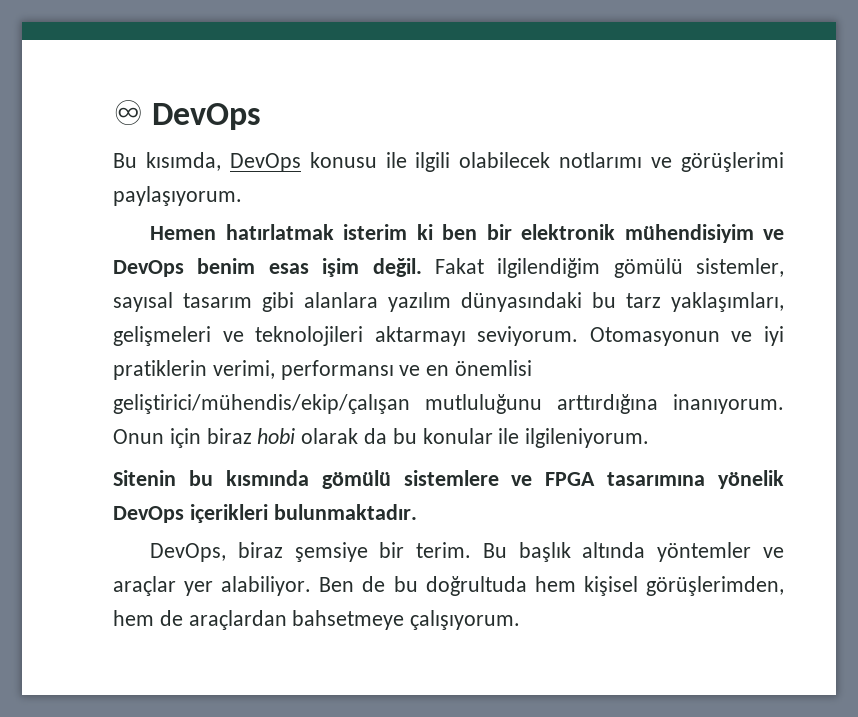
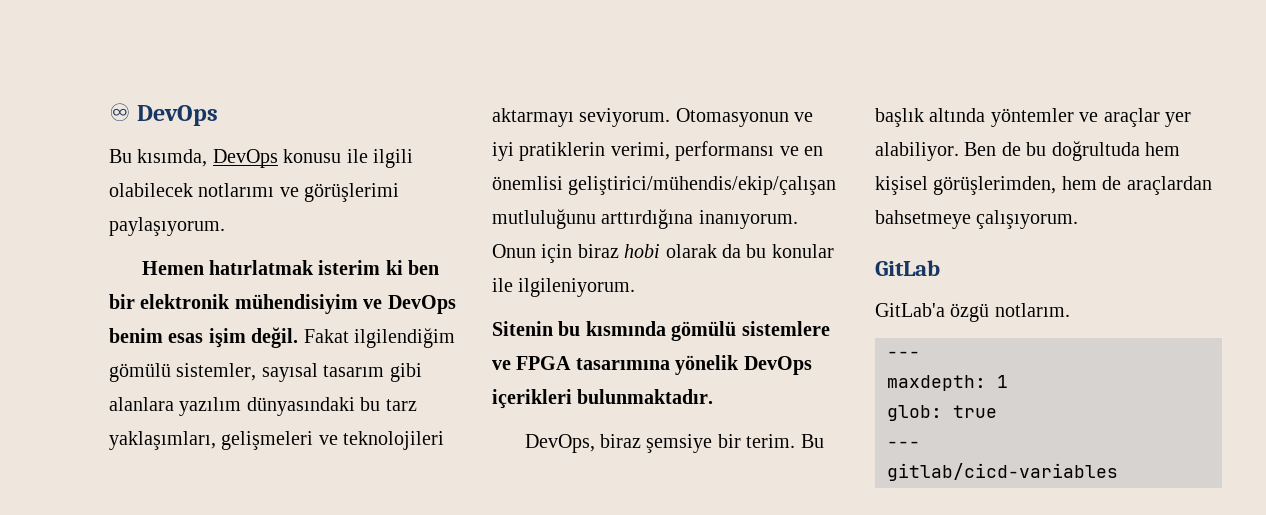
+ GitLab
+ GitLab'a özgü notlarım.
+ ---
+ maxdepth: 1
+ glob: true
+ ---
+ gitlab/cicd-variables

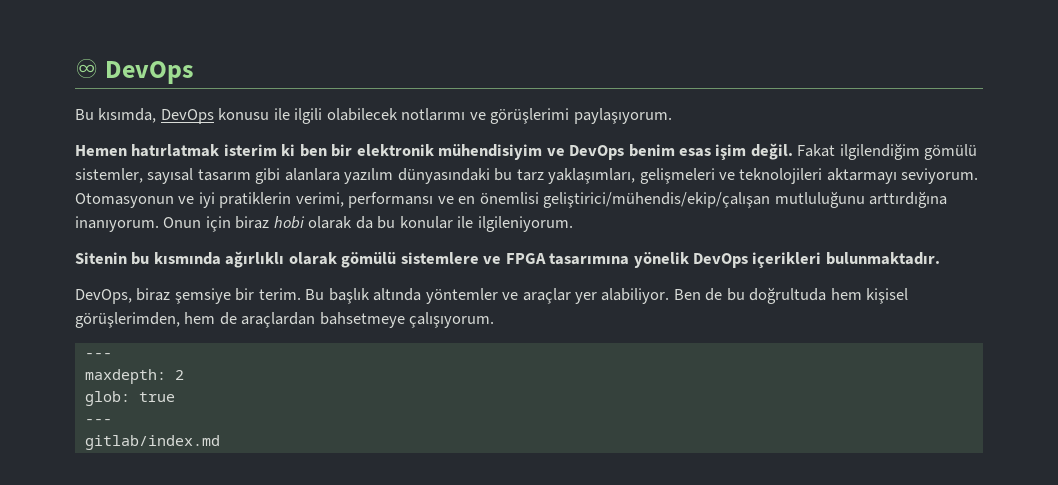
- Sitenin bu kısmında gömülü sistemlere ve FPGA tasarımına yönelik DevOps içerikleri bulunmaktadır.
+ Sitenin bu kısmında ağırlıklı olarak gömülü sistemlere ve FPGA tasarımına yönelik DevOps içerikleri bulunmaktadır.
- GitLab
- GitLab'a özgü notlarım.
- maxdepth: 1
+ maxdepth: 2
- gitlab/cicd-variables
+ gitlab/index.md

